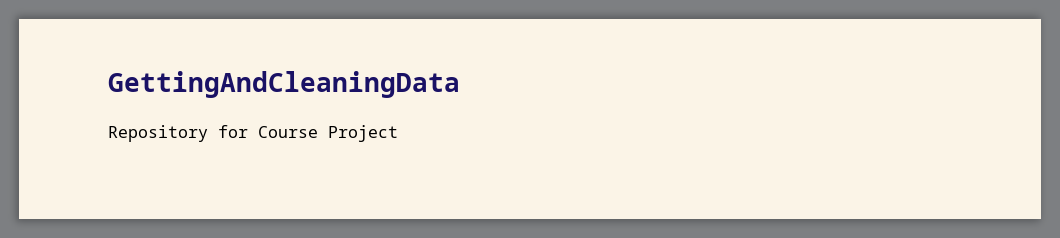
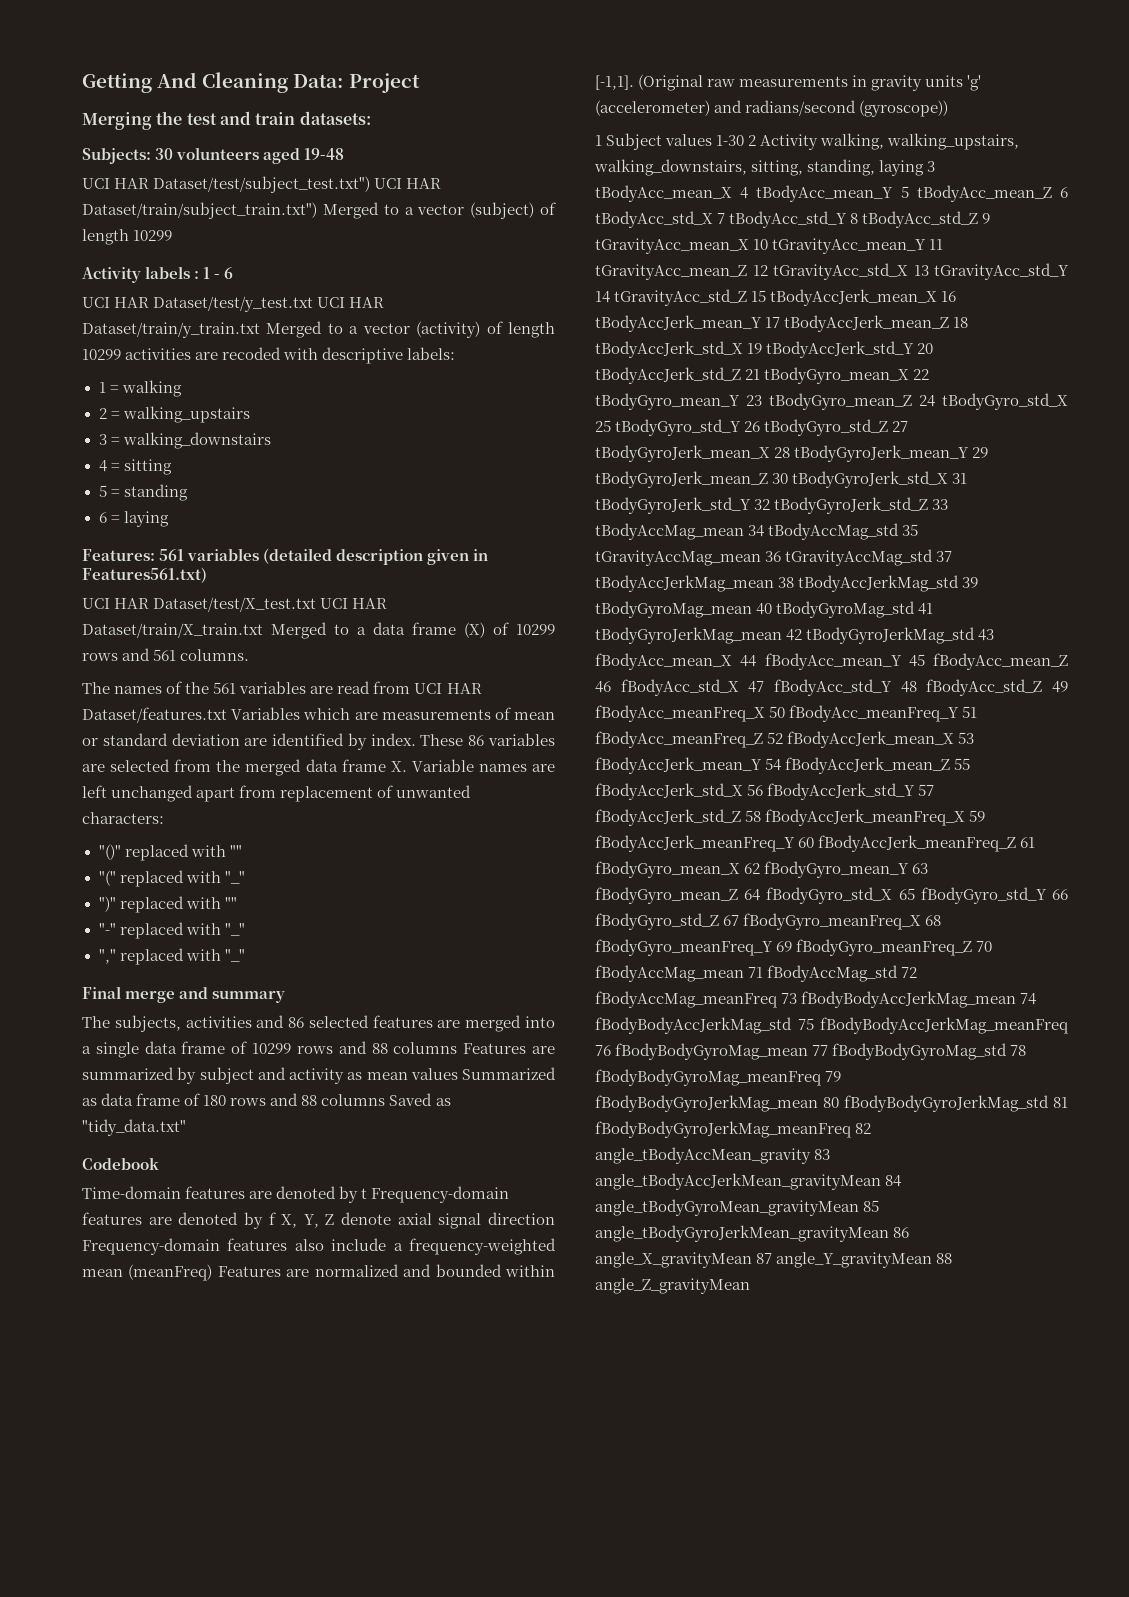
- GettingAndCleaningData
- Repository for Course Project
+ Getting And Cleaning Data: Project
+ Merging the test and train datasets:
+ Subjects: 30 volunteers aged 19-48
+ UCI HAR Dataset/test/subject_test.txt") UCI HAR Dataset/train/subject_train.txt") Merged to a vector (subject) of length 10299
+ Activity labels : 1 - 6
+ UCI HAR Dataset/test/y_test.txt UCI HAR Dataset/train/y_train.txt Merged to a vector (activity) of length 10299 activities are recoded with descriptive labels:
+ 1 = walking
+ 2 = walking_upstairs
+ 3 = walking_downstairs
+ 4 = sitting
+ 5 = standing
+ 6 = laying
+ Features: 561 variables (detailed description given in Features561.txt)
+ UCI HAR Dataset/test/X_test.txt UCI HAR Dataset/train/X_train.txt Merged to a data frame (X) of 10299 rows and 561 columns.
+ The names of the 561 variables are read from UCI HAR Dataset/features.txt Variables which are measurements of mean or standard deviation are identified by index. These 86 variables are selected from the merged data frame X. Variable names are left unchanged apart from replacement of unwanted characters:
+ "()" replaced with ""
+ "(" replaced with "_"
+ ")" replaced with ""
+ "-" replaced with "_"
+ "," replaced with "_"
+ Final merge and summary
+ The subjects, activities and 86 selected features are merged into a single data frame of 10299 rows and 88 columns Features are summarized by subject and activity as mean values Summarized as data frame of 180 rows and 88 columns Saved as "tidy_data.txt"
+ Codebook
+ Time-domain features are denoted by t Frequency-domain features are denoted by f X, Y, Z denote axial signal direction Frequency-domain features also include a frequency-weighted mean (meanFreq) Features are normalized and bounded within [-1,1]. (Original raw measurements in gravity units 'g' (accelerometer) and radians/second (gyroscope))
+ 1 Subject values 1-30 2 Activity walking, walking_upstairs, walking_downstairs, sitting, standing, laying 3 tBodyAcc_mean_X 4 tBodyAcc_mean_Y 5 tBodyAcc_mean_Z 6 tBodyAcc_std_X 7 tBodyAcc_std_Y 8 tBodyAcc_std_Z 9 tGravityAcc_mean_X 10 tGravityAcc_mean_Y 11 tGravityAcc_mean_Z 12 tGravityAcc_std_X 13 tGravityAcc_std_Y 14 tGravityAcc_std_Z 15 tBodyAccJerk_mean_X 16 tBodyAccJerk_mean_Y 17 tBodyAccJerk_mean_Z 18 tBodyAccJerk_std_X 19 tBodyAccJerk_std_Y 20 tBodyAccJerk_std_Z 21 tBodyGyro_mean_X 22 tBodyGyro_mean_Y 23 tBodyGyro_mean_Z 24 tBodyGyro_std_X 25 tBodyGyro_std_Y 26 tBodyGyro_std_Z 27 tBodyGyroJerk_mean_X 28 tBodyGyroJerk_mean_Y 29 tBodyGyroJerk_mean_Z 30 tBodyGyroJerk_std_X 31 tBodyGyroJerk_std_Y 32 tBodyGyroJerk_std_Z 33 tBodyAccMag_mean 34 tBodyAccMag_std 35 tGravityAccMag_mean 36 tGravityAccMag_std 37 tBodyAccJerkMag_mean 38 tBodyAccJerkMag_std 39 tBodyGyroMag_mean 40 tBodyGyroMag_std 41 tBodyGyroJerkMag_mean 42 tBodyGyroJerkMag_std 43 fBodyAcc_mean_X 44 fBodyAcc_mean_Y 45 fBodyAcc_mean_Z 46 fBodyAcc_std_X 47 fBodyAcc_std_Y 48 fBodyAcc_std_Z 49 fBodyAcc_meanFreq_X 50 fBodyAcc_meanFreq_Y 51 fBodyAcc_meanFreq_Z 52 fBodyAccJerk_mean_X 53 fBodyAccJerk_mean_Y 54 fBodyAccJerk_mean_Z 55 fBodyAccJerk_std_X 56 fBodyAccJerk_std_Y 57 fBodyAccJerk_std_Z 58 fBodyAccJerk_meanFreq_X 59 fBodyAccJerk_meanFreq_Y 60 fBodyAccJerk_meanFreq_Z 61 fBodyGyro_mean_X 62 fBodyGyro_mean_Y 63 fBodyGyro_mean_Z 64 fBodyGyro_std_X 65 fBodyGyro_std_Y 66 fBodyGyro_std_Z 67 fBodyGyro_meanFreq_X 68 fBodyGyro_meanFreq_Y 69 fBodyGyro_meanFreq_Z 70 fBodyAccMag_mean 71 fBodyAccMag_std 72 fBodyAccMag_meanFreq 73 fBodyBodyAccJerkMag_mean 74 fBodyBodyAccJerkMag_std 75 fBodyBodyAccJerkMag_meanFreq 76 fBodyBodyGyroMag_mean 77 fBodyBodyGyroMag_std 78 fBodyBodyGyroMag_meanFreq 79 fBodyBodyGyroJerkMag_mean 80 fBodyBodyGyroJerkMag_std 81 fBodyBodyGyroJerkMag_meanFreq 82 angle_tBodyAccMean_gravity 83 angle_tBodyAccJerkMean_gravityMean 84 angle_tBodyGyroMean_gravityMean 85 angle_tBodyGyroJerkMean_gravityMean 86 angle_X_gravityMean 87 angle_Y_gravityMean 88 angle_Z_gravityMean

